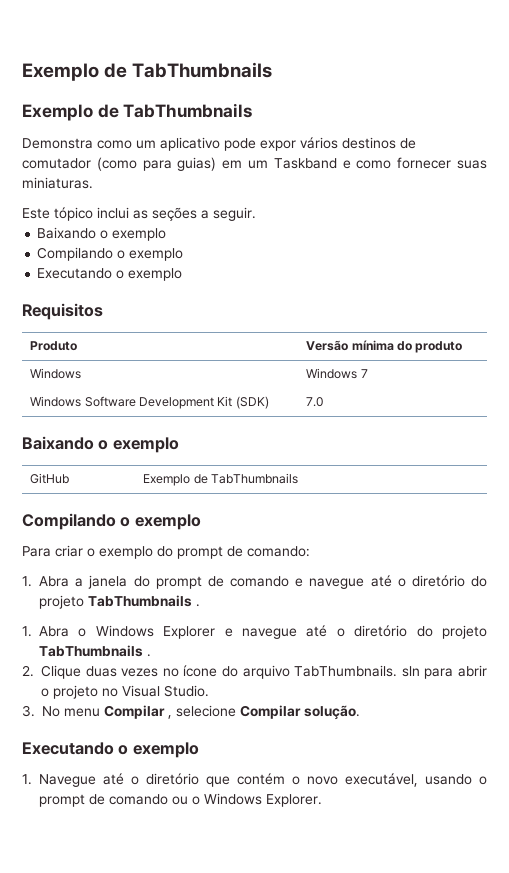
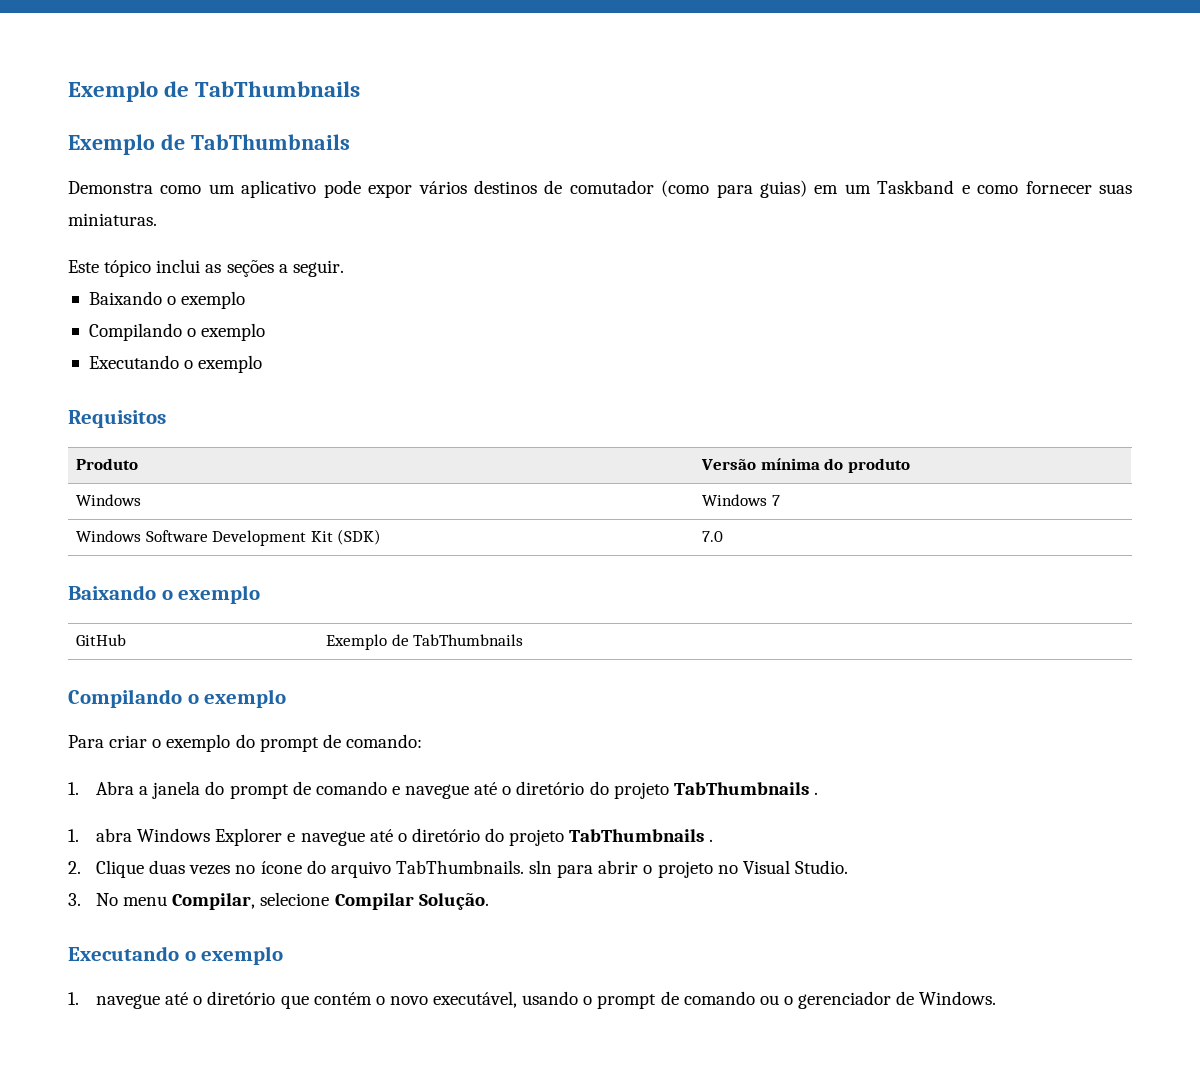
- 1. Abra o Windows Explorer e navegue até o diretório do projeto TabThumbnails .
+ 1. abra Windows Explorer e navegue até o diretório do projeto TabThumbnails .
- 3. No menu Compilar , selecione Compilar solução.
+ 3. No menu Compilar, selecione Compilar Solução.
- 1. Navegue até o diretório que contém o novo executável, usando o prompt de comando ou o Windows Explorer.
+ 1. navegue até o diretório que contém o novo executável, usando o prompt de comando ou o gerenciador de Windows.

